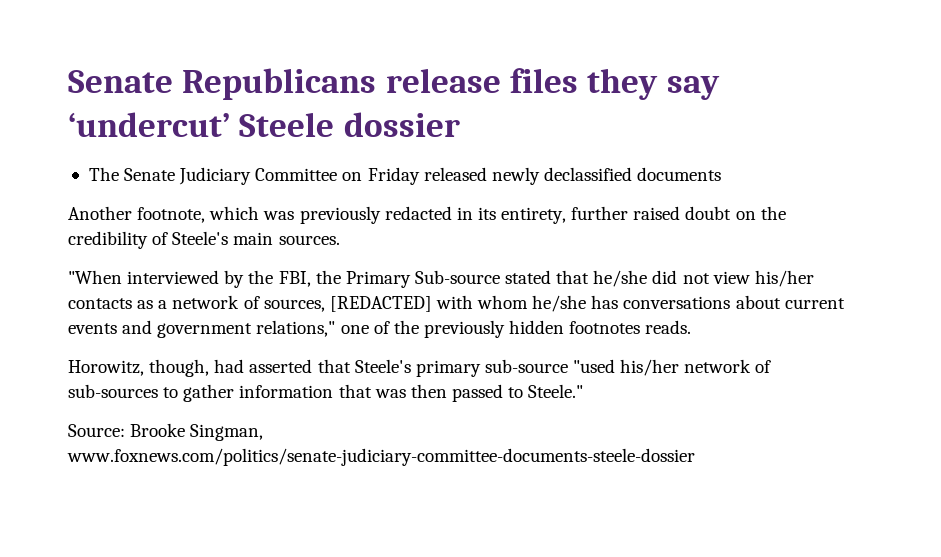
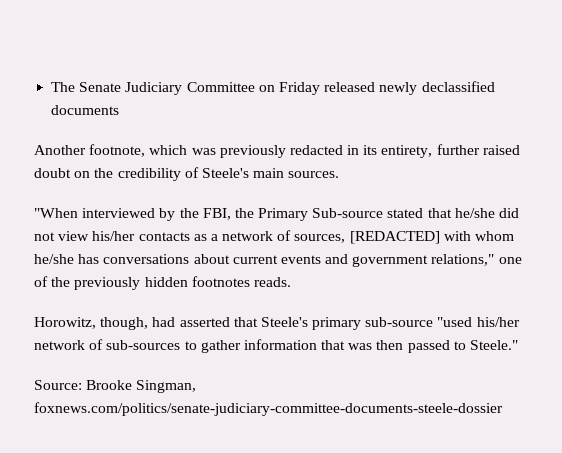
- Senate Republicans release files they say ‘undercut’ Steele dossier
- Source: Brooke Singman, www.foxnews.com/politics/senate-judiciary-committee-documents-steele-dossier
+ Source: Brooke Singman, foxnews.com/politics/senate-judiciary-committee-documents-steele-dossier

